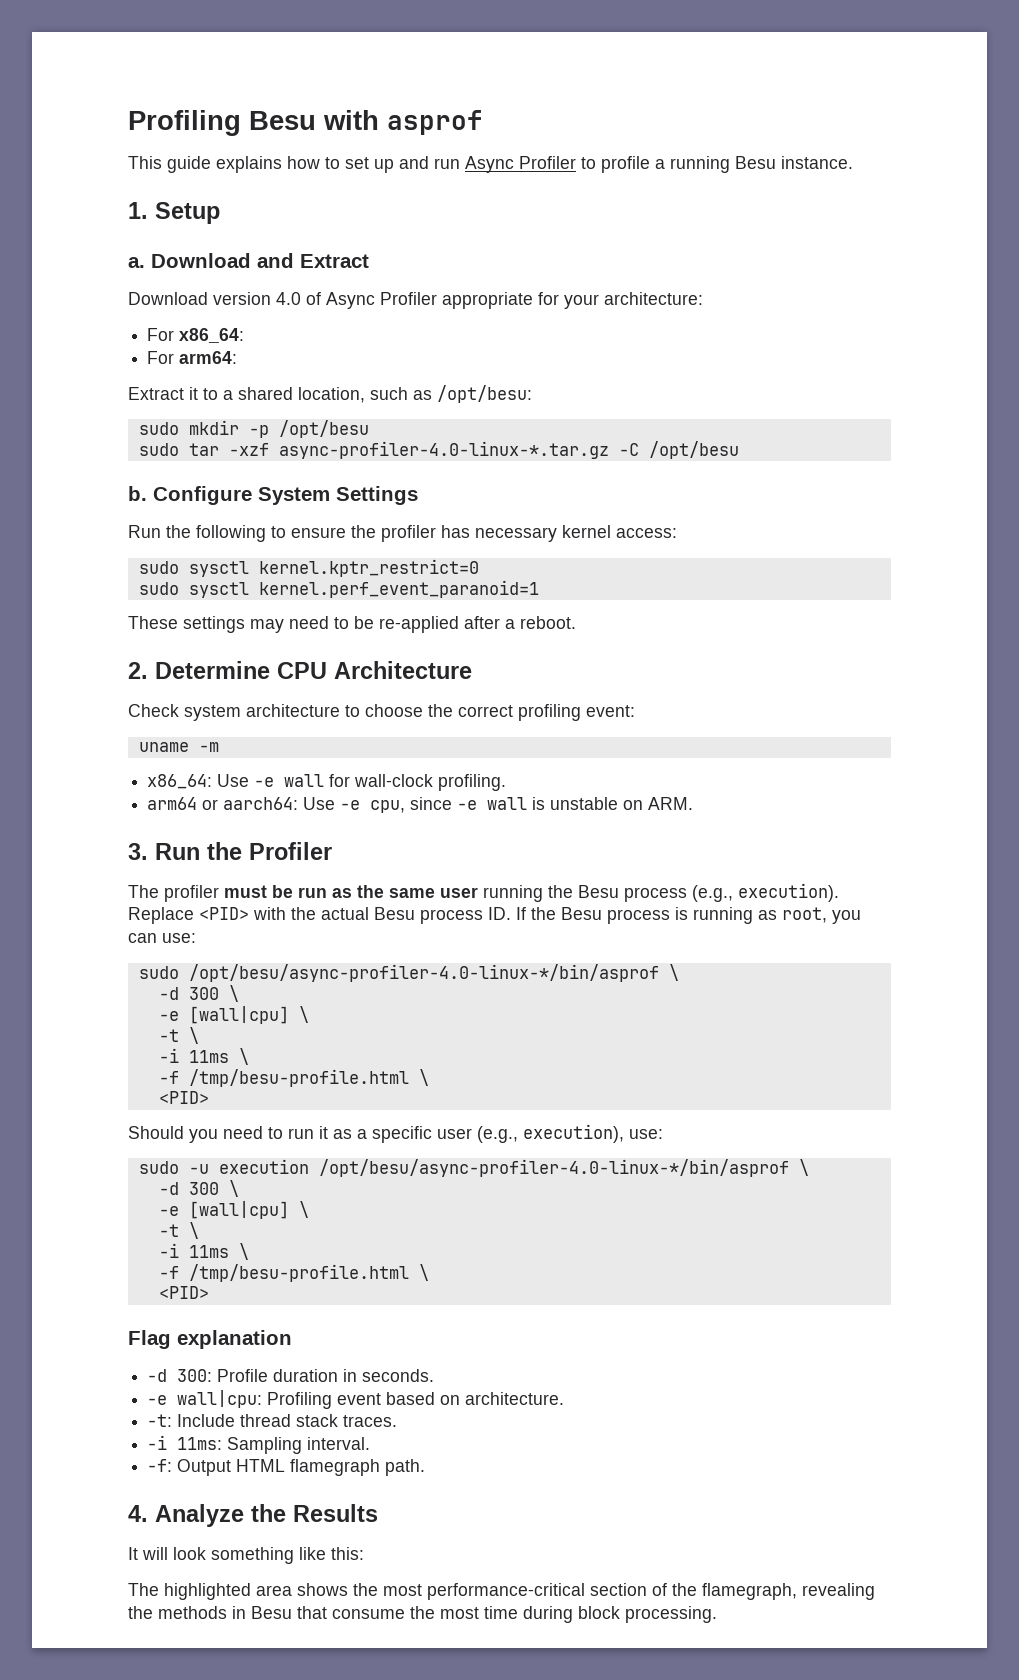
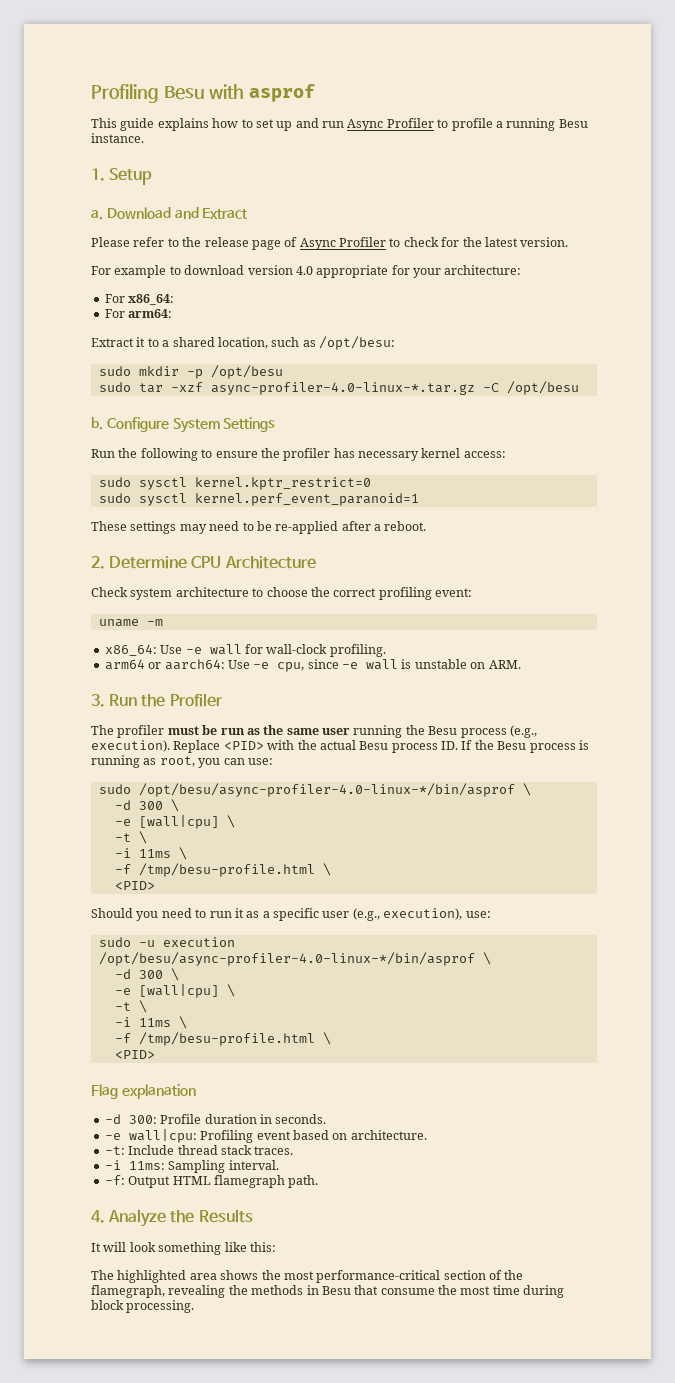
- Download version 4.0 of Async Profiler appropriate for your architecture:
+ Please refer to the release page of Async Profiler to check for the latest version.
+ For example to download version 4.0 appropriate for your architecture:

